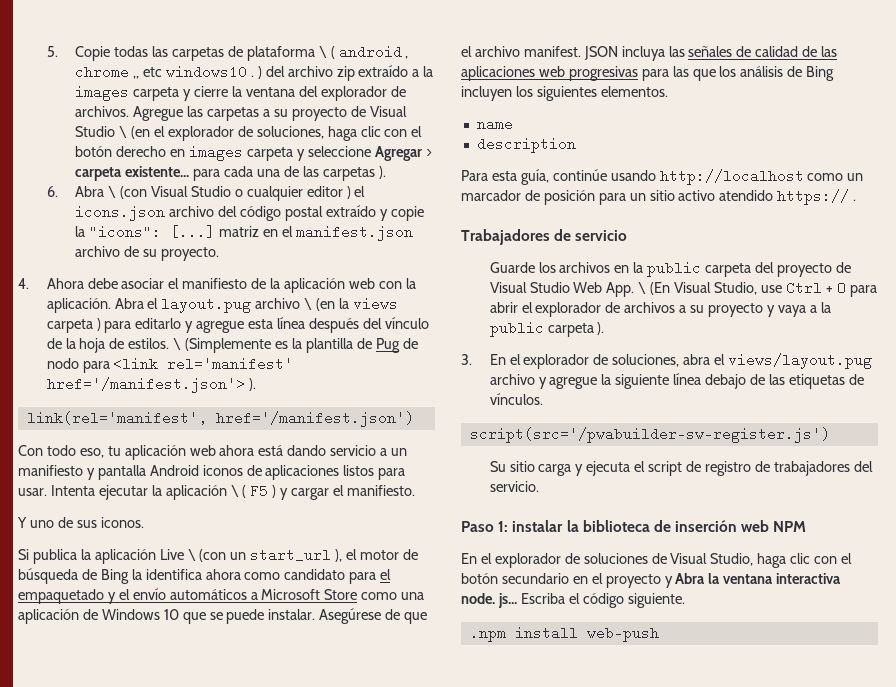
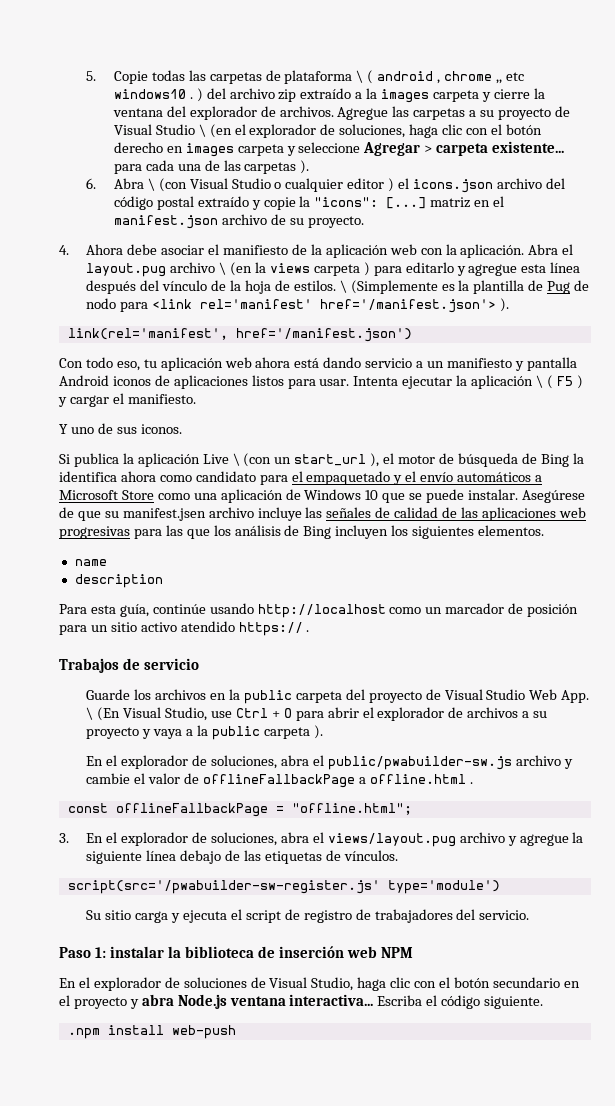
- Asegúrese de que el archivo manifest. JSON incluya las señales de calidad de las aplicaciones web progresivas para las que los análisis de Bing incluyen los siguientes elementos.
+ Asegúrese de que su manifest.jsen archivo incluye las señales de calidad de las aplicaciones web progresivas para las que los análisis de Bing incluyen los siguientes elementos.
- Trabajadores de servicio
+ Trabajos de servicio
+ En el explorador de soluciones, abra el public/pwabuilder-sw.js archivo y cambie el valor de offlineFallbackPage a offline.html .
+ const offlineFallbackPage = "offline.html";
- script(src='/pwabuilder-sw-register.js')
+ script(src='/pwabuilder-sw-register.js' type='module')
- En el explorador de soluciones de Visual Studio, haga clic con el botón secundario en el proyecto y Abra la ventana interactiva node. js...
+ En el explorador de soluciones de Visual Studio, haga clic con el botón secundario en el proyecto y abra Node.js ventana interactiva...

